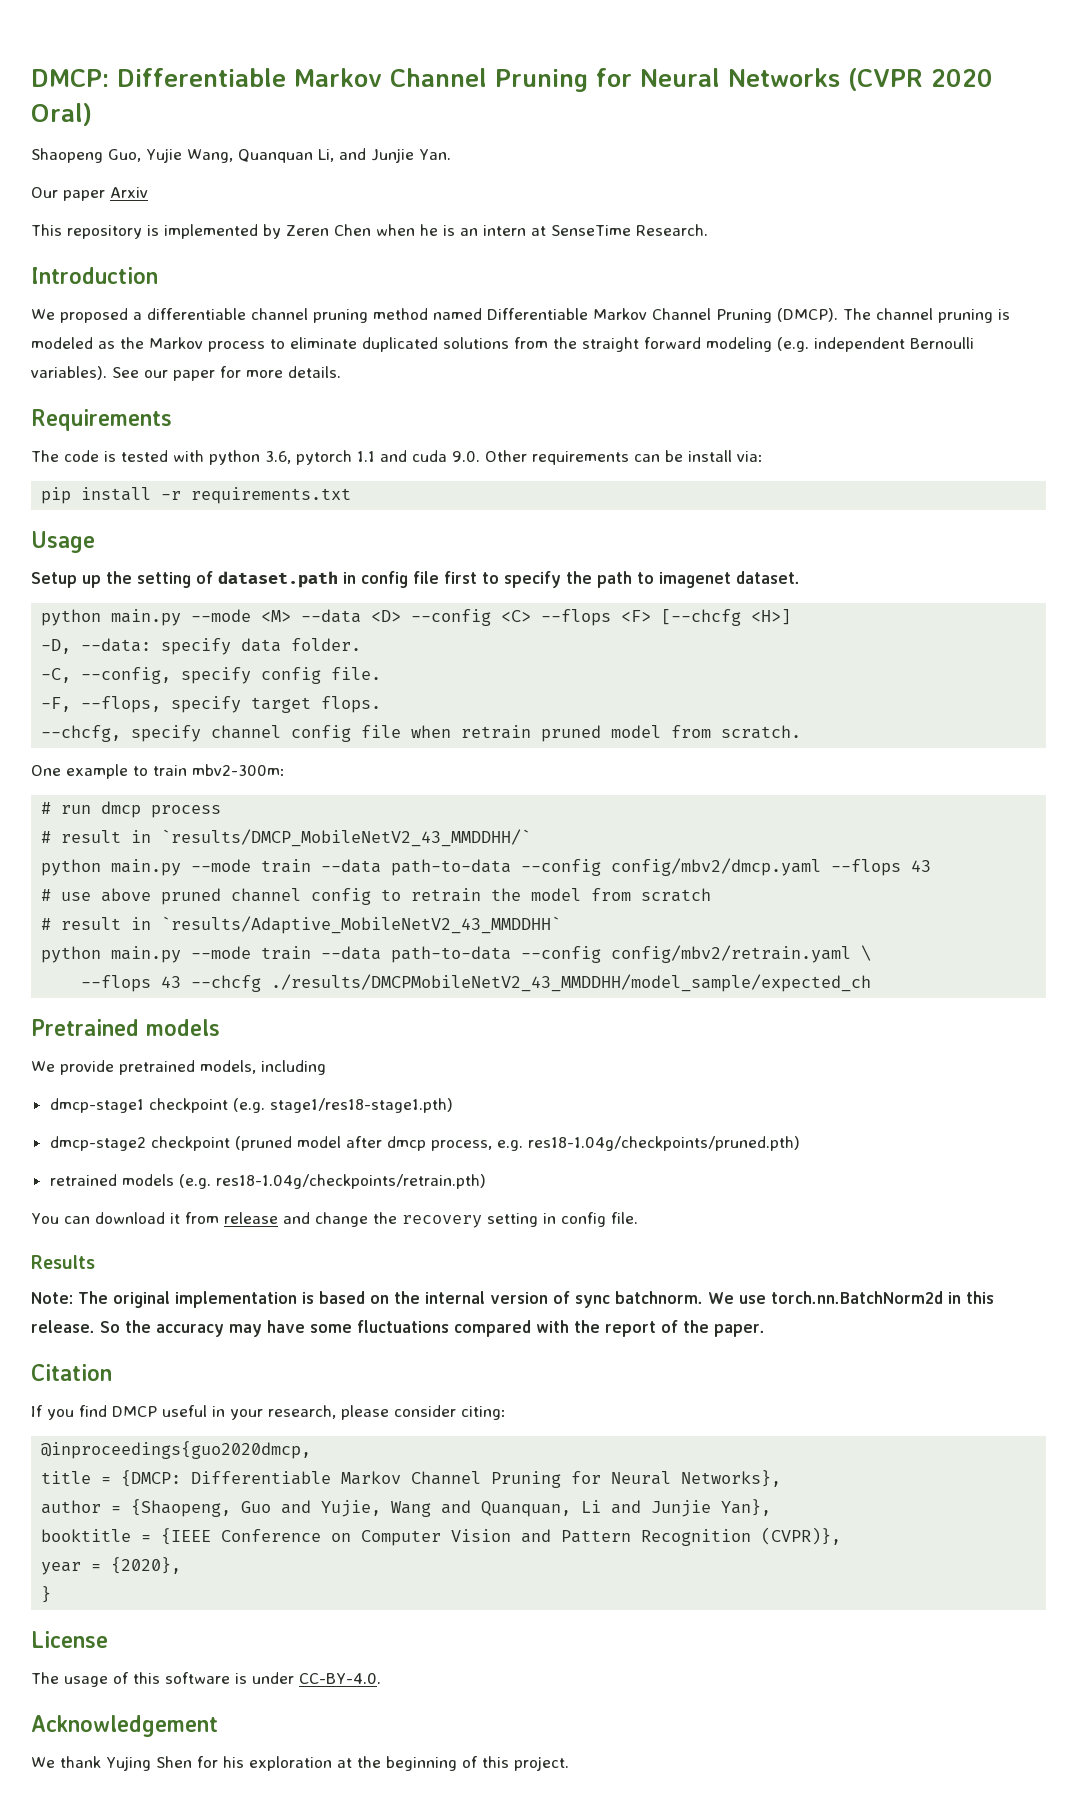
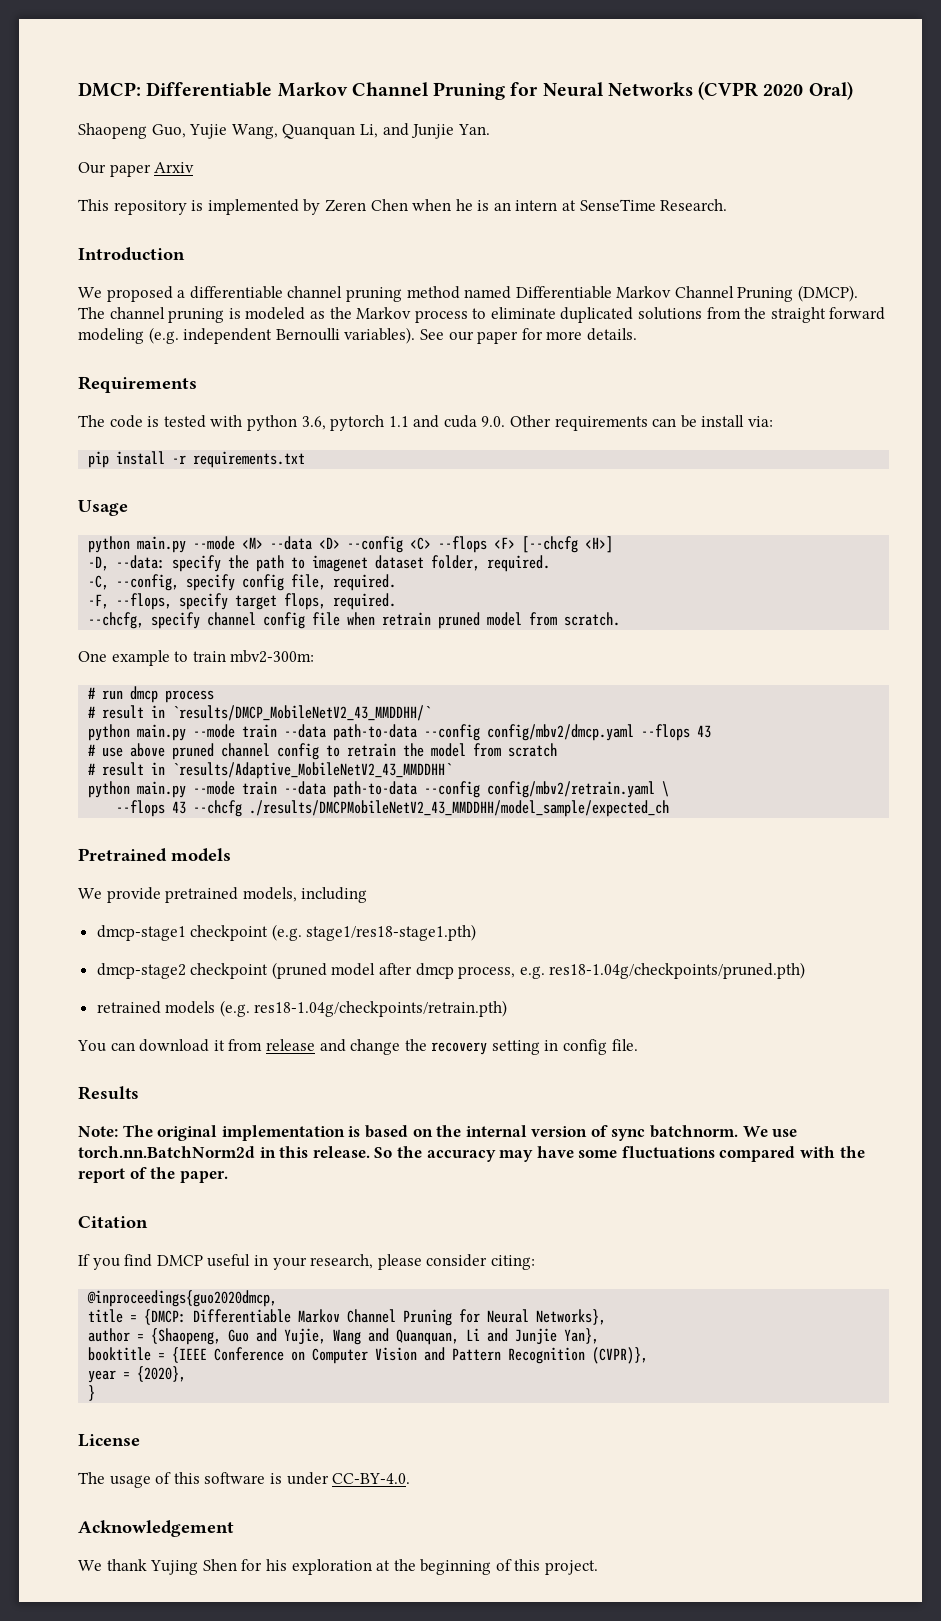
- Setup up the setting of dataset.path in config file first to specify the path to imagenet dataset.
- -D, --data: specify data folder.
+ -D, --data: specify the path to imagenet dataset folder, required.
- -C, --config, specify config file.
+ -C, --config, specify config file, required.
- -F, --flops, specify target flops.
+ -F, --flops, specify target flops, required.

